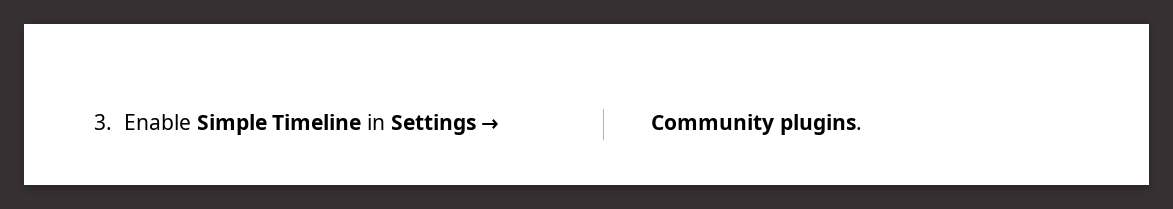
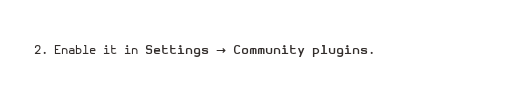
- 3. Enable Simple Timeline in Settings → Community plugins.
+ 2. Enable it in Settings → Community plugins.

